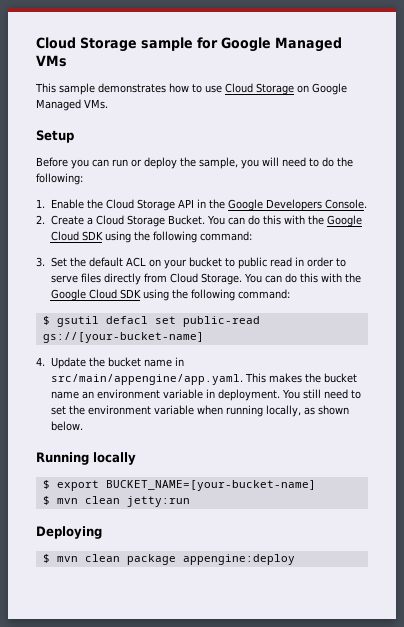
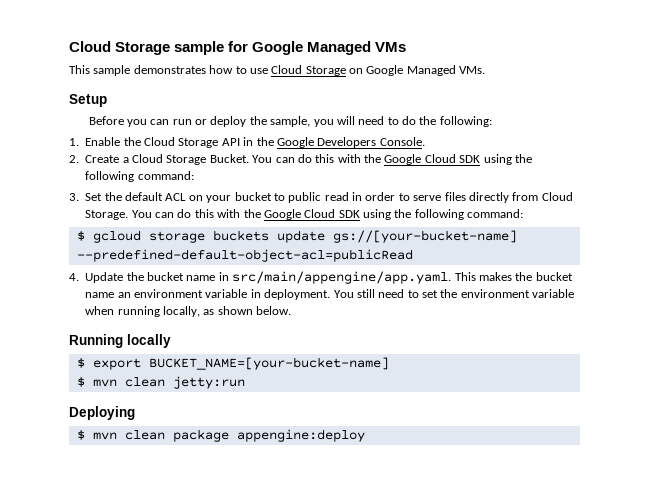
- $ gsutil defacl set public-read gs://[your-bucket-name]
+ $ gcloud storage buckets update gs://[your-bucket-name] --predefined-default-object-acl=publicRead

